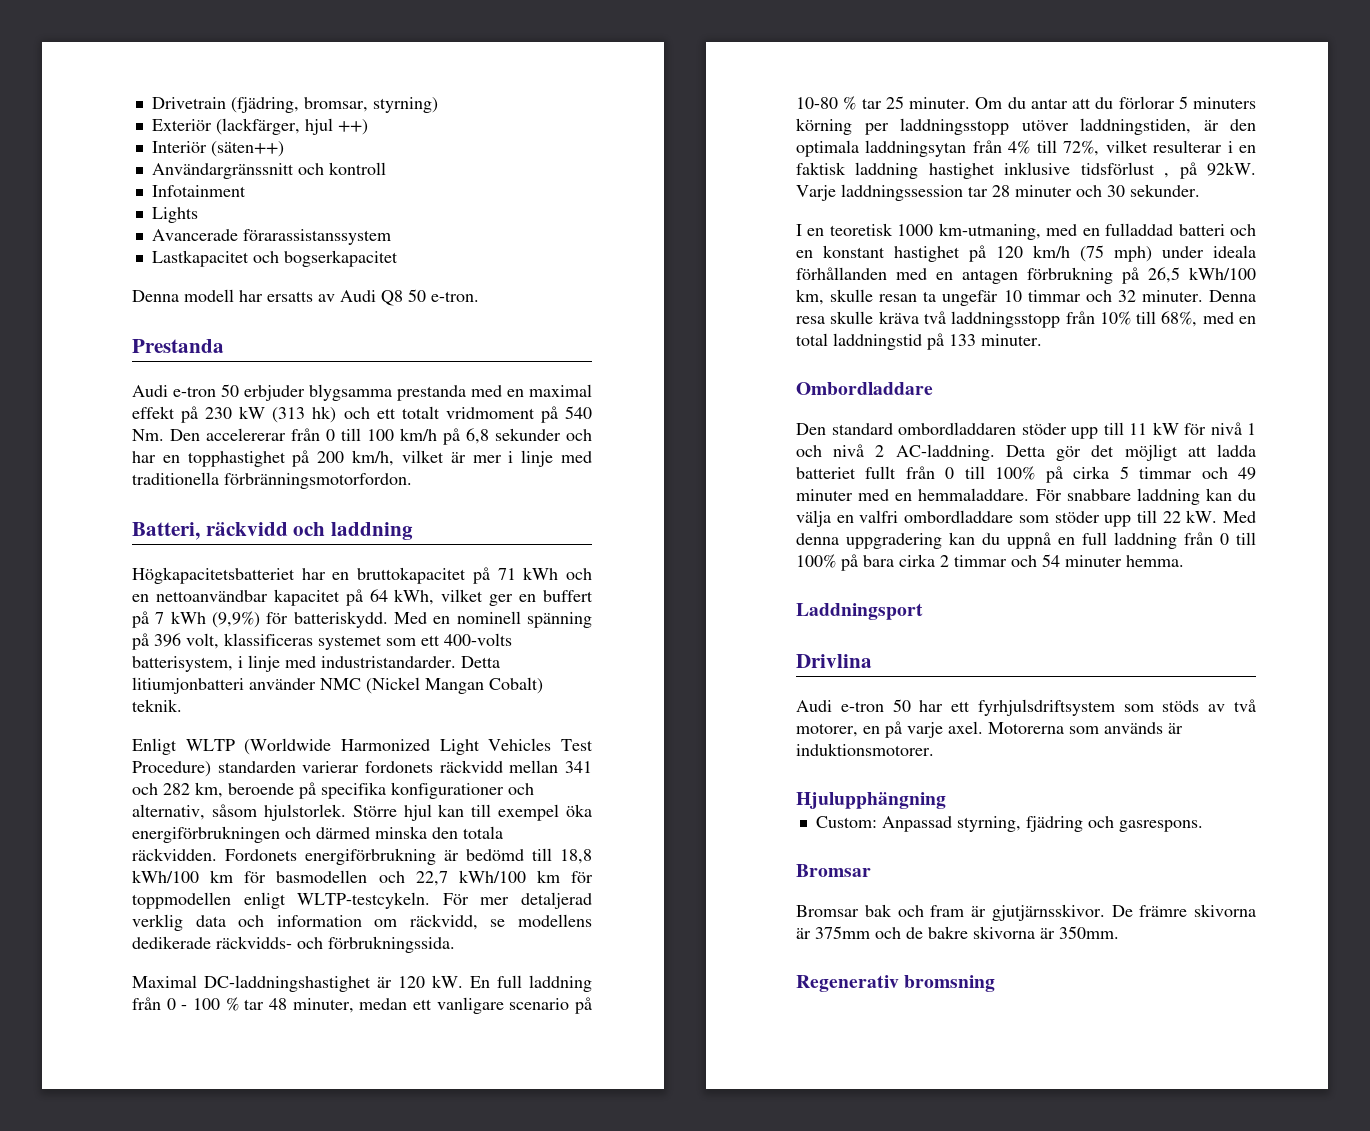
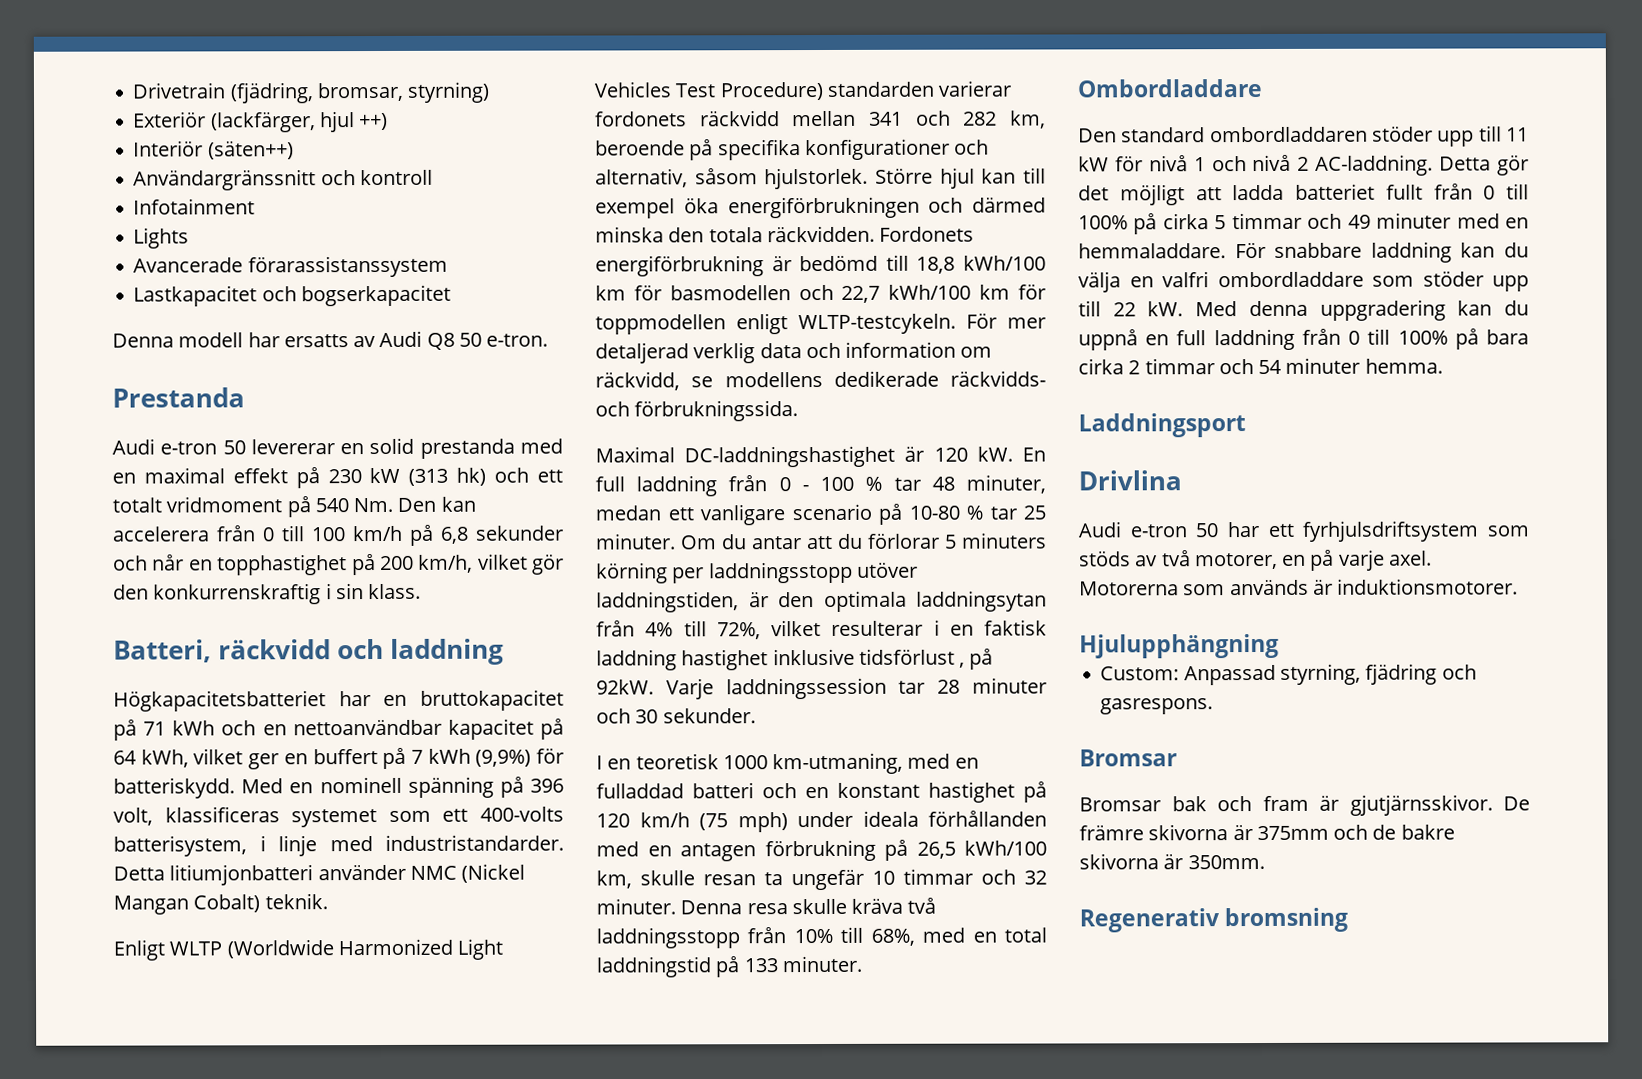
- Audi e-tron 50 erbjuder blygsamma prestanda med en maximal effekt på 230 kW (313 hk) och ett totalt vridmoment på 540 Nm. Den accelererar från 0 till 100 km/h på 6,8 sekunder och har en topphastighet på 200 km/h, vilket är mer i linje med traditionella förbränningsmotorfordon.
+ Audi e-tron 50 levererar en solid prestanda med en maximal effekt på 230 kW (313 hk) och ett totalt vridmoment på 540 Nm. Den kan accelerera från 0 till 100 km/h på 6,8 sekunder och når en topphastighet på 200 km/h, vilket gör den konkurrenskraftig i sin klass.

